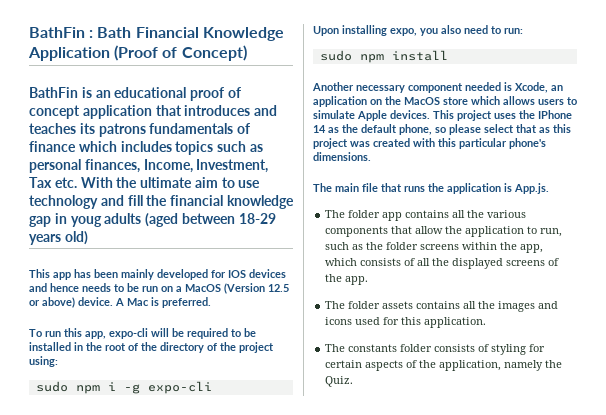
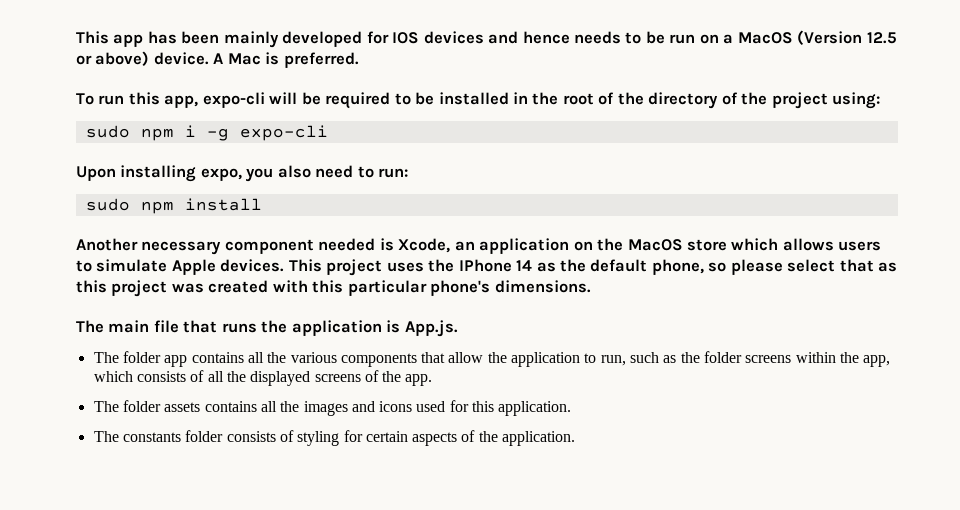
- BathFin : Bath Financial Knowledge Application (Proof of Concept)
- BathFin is an educational proof of concept application that introduces and teaches its patrons fundamentals of finance which includes topics such as personal finances, Income, Investment, Tax etc. With the ultimate aim to use technology and fill the financial knowledge gap in youg adults (aged between 18-29 years old)
- The constants folder consists of styling for certain aspects of the application, namely the Quiz.
+ The constants folder consists of styling for certain aspects of the application.

